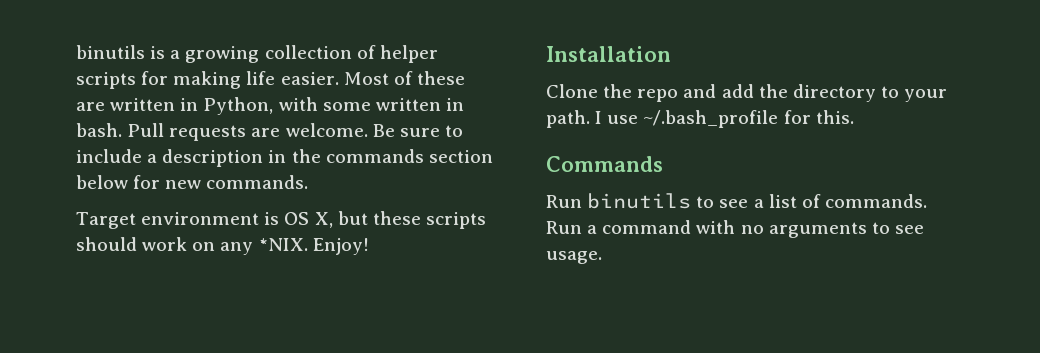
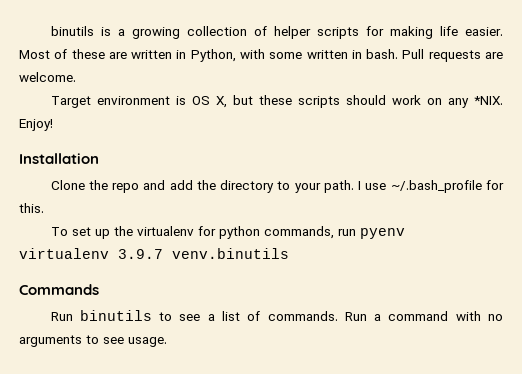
- Be sure to include a description in the commands section below for new commands.
+ To set up the virtualenv for python commands, run pyenv virtualenv 3.9.7 venv.binutils

